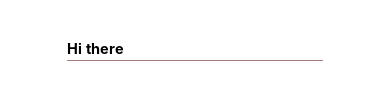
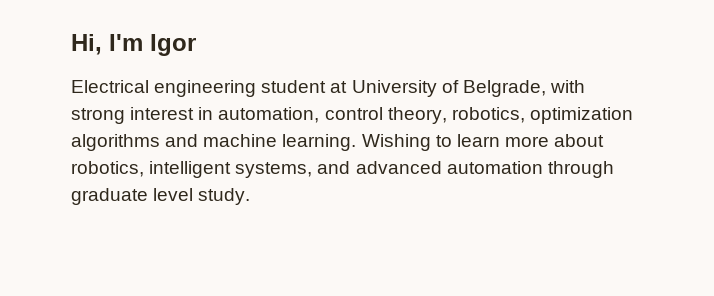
- Hi there
+ Hi, I'm Igor
+ Electrical engineering student at University of Belgrade, with strong interest in automation, control theory, robotics, optimization algorithms and machine learning. Wishing to learn more about robotics, intelligent systems, and advanced automation through graduate level study.

